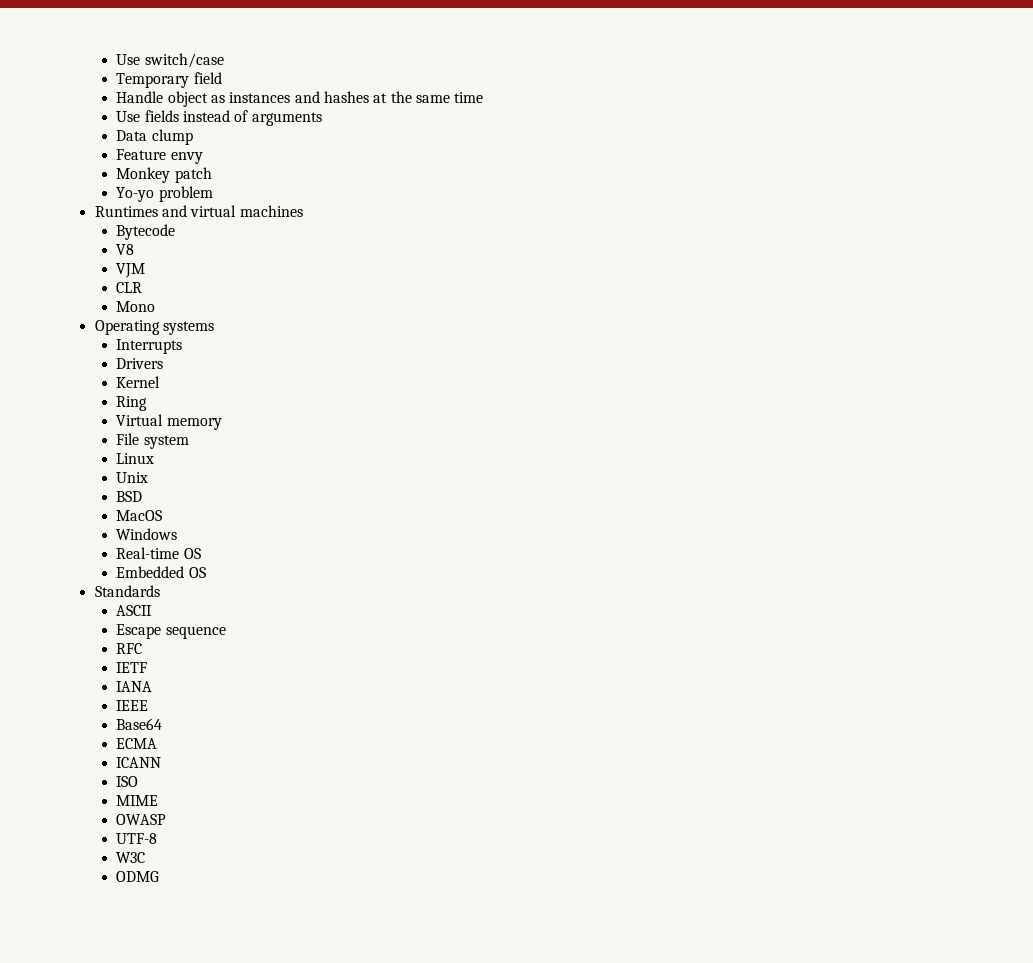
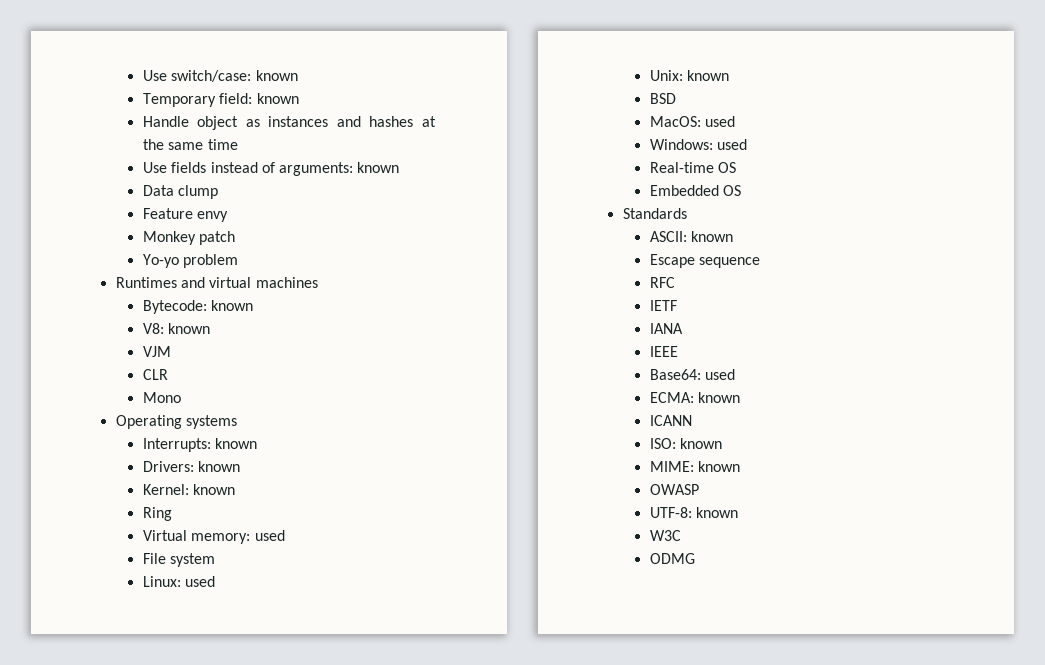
- Use switch/case
+ Use switch/case: known
- Temporary field
+ Temporary field: known
- Use fields instead of arguments
+ Use fields instead of arguments: known
- Bytecode
- V8
+ Bytecode: known
+ V8: known
- Interrupts
- Drivers
- Kernel
+ Interrupts: known
+ Drivers: known
+ Kernel: known
- Virtual memory
+ Virtual memory: used
- Linux
- Unix
+ Linux: used
+ Unix: known
  BSD
- MacOS
- Windows
+ MacOS: used
+ Windows: used
- ASCII
+ ASCII: known
- Base64
- ECMA
+ Base64: used
+ ECMA: known
  ICANN
- ISO
- MIME
+ ISO: known
+ MIME: known
- UTF-8
+ UTF-8: known

